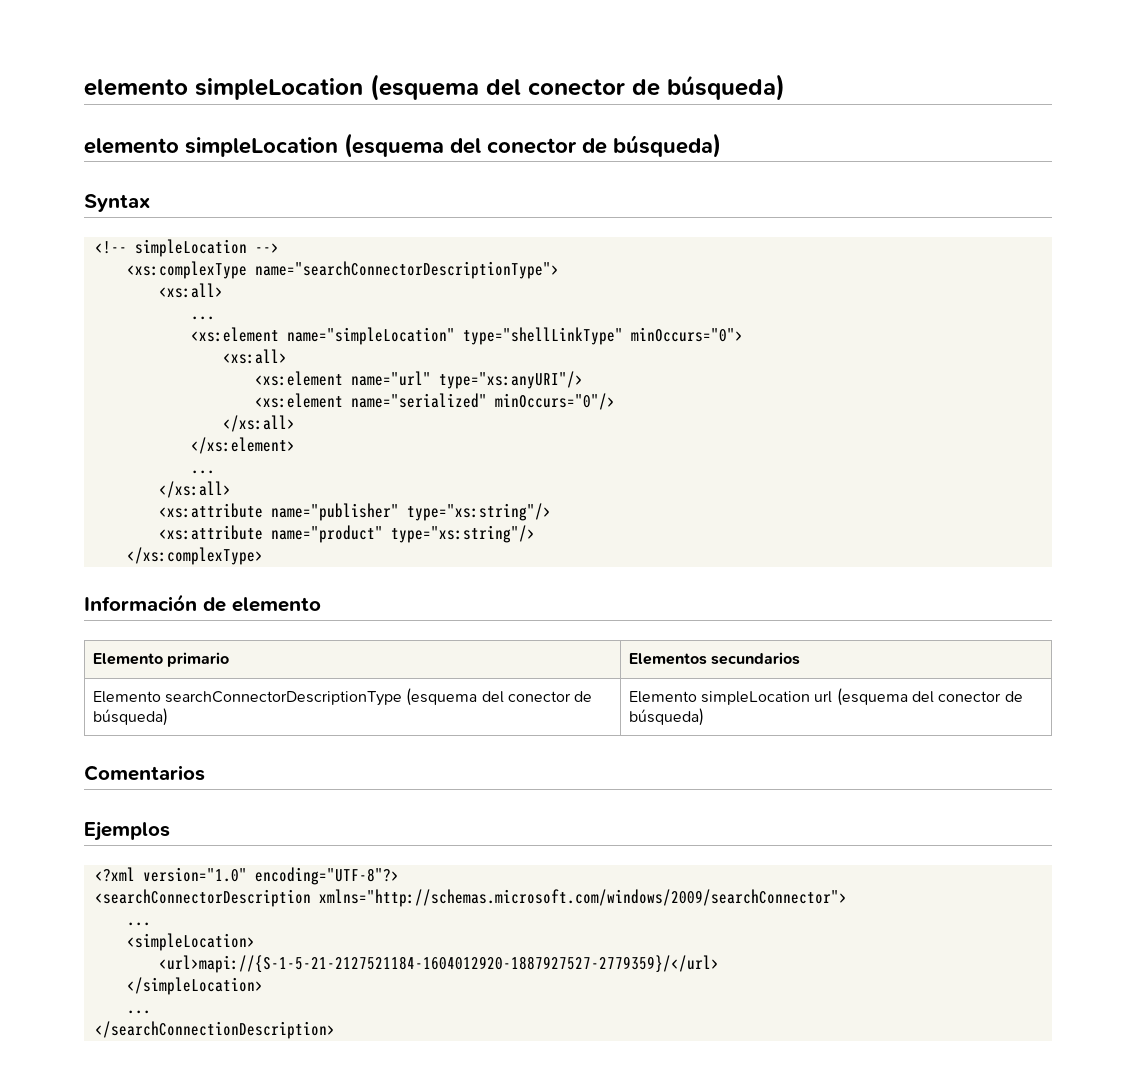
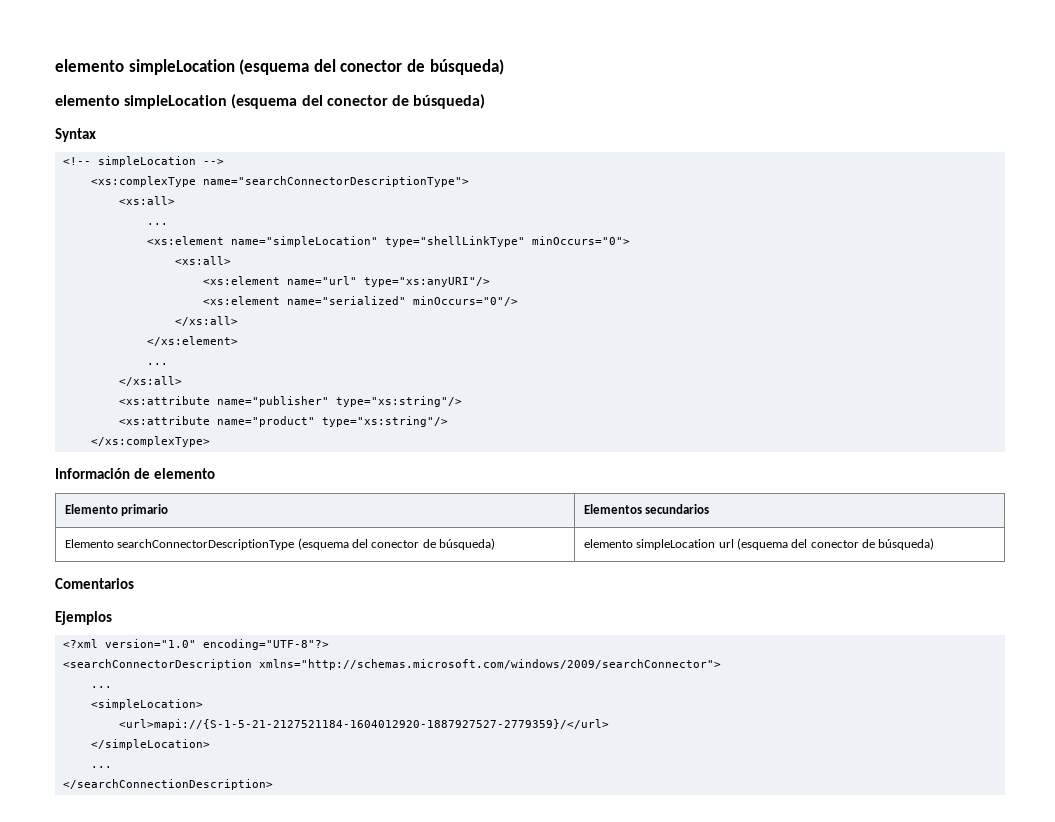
- Elemento searchConnectorDescriptionType (esquema del conector de búsqueda) | Elemento simpleLocation url (esquema del conector de búsqueda)
+ Elemento searchConnectorDescriptionType (esquema del conector de búsqueda) | elemento simpleLocation url (esquema del conector de búsqueda)

